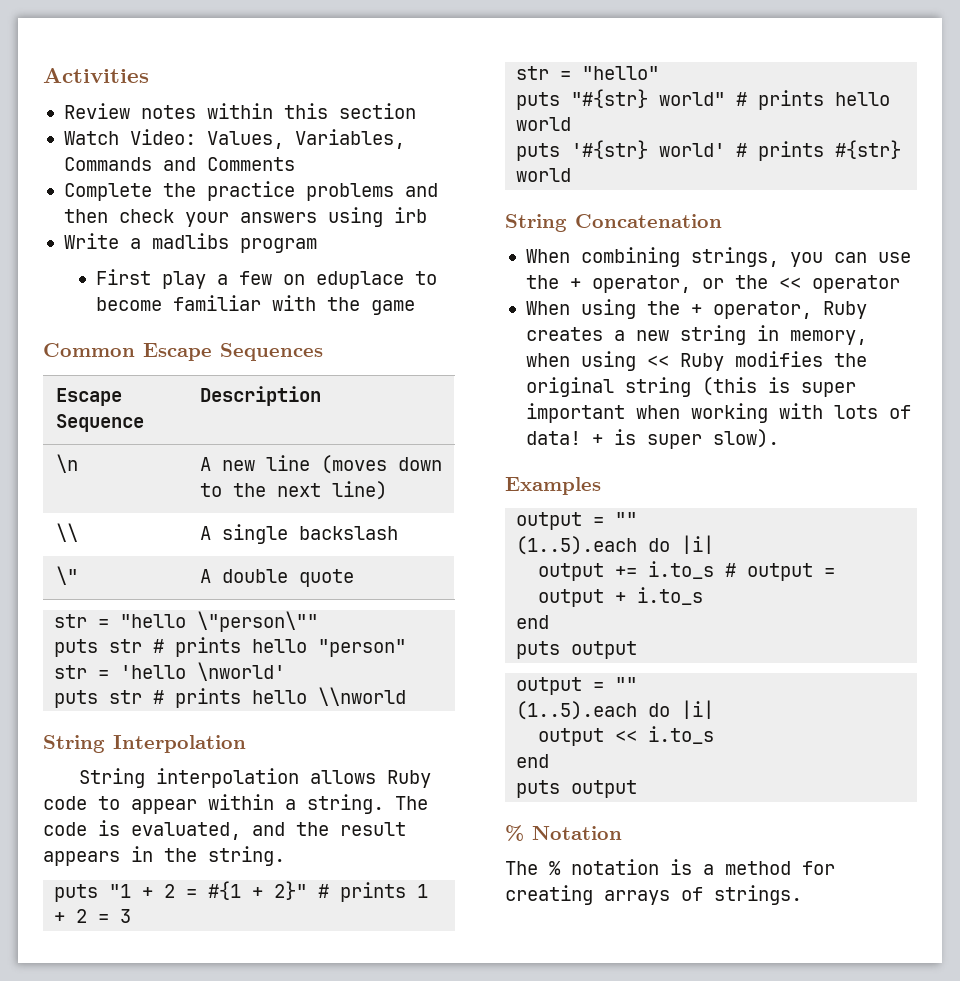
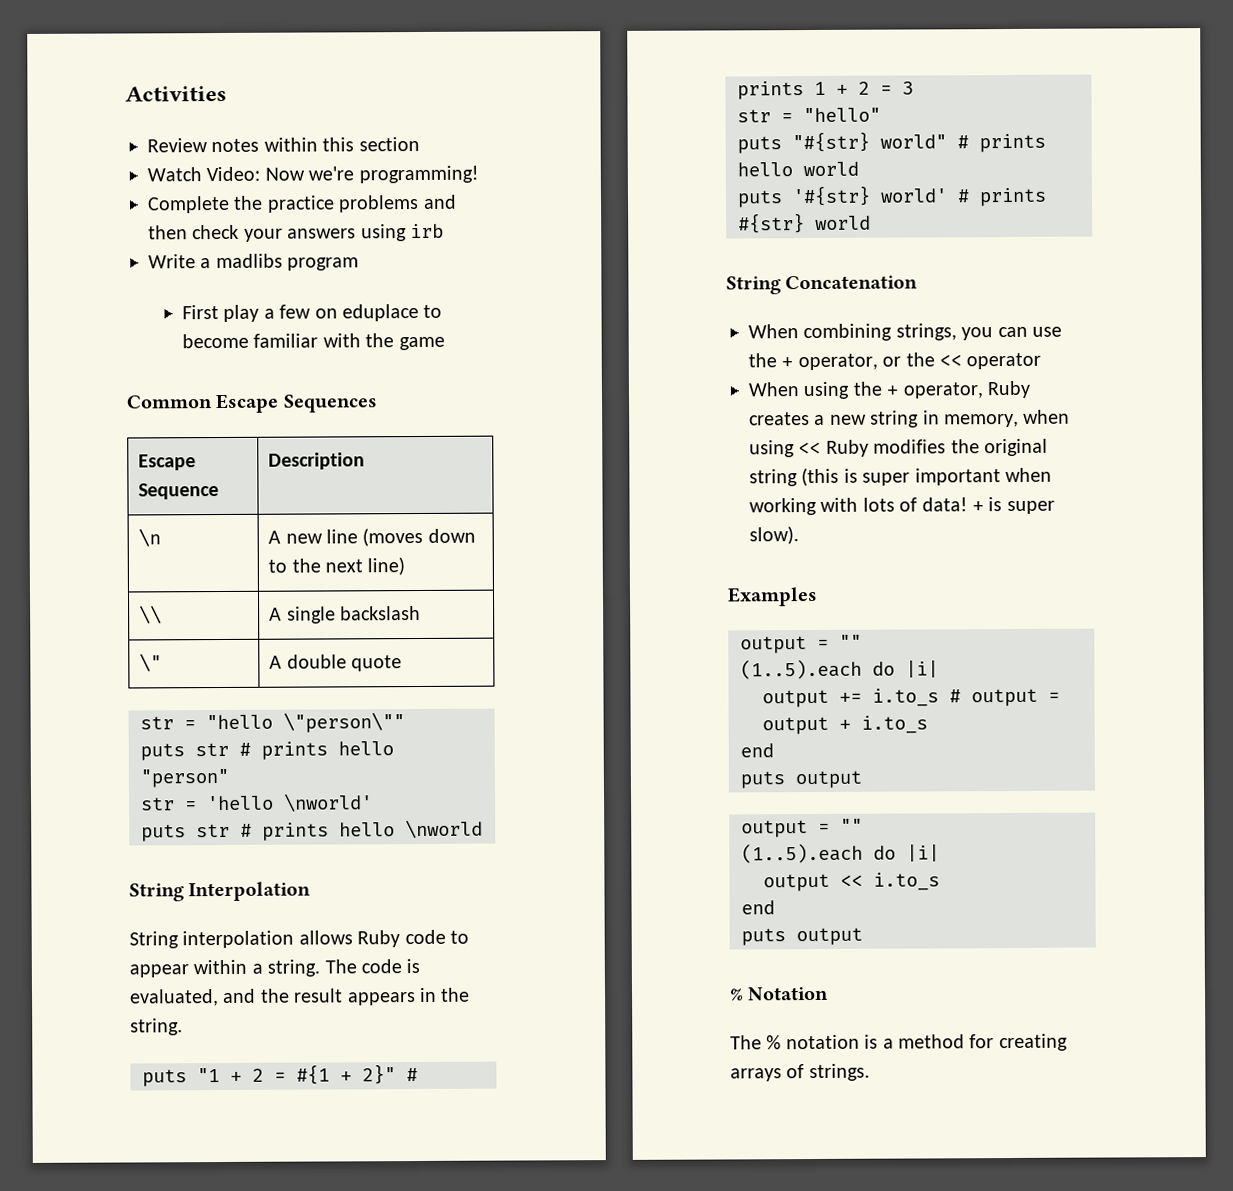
- Watch Video: Values, Variables, Commands and Comments
+ Watch Video: Now we're programming!
- puts str # prints hello \\nworld
+ puts str # prints hello \nworld

